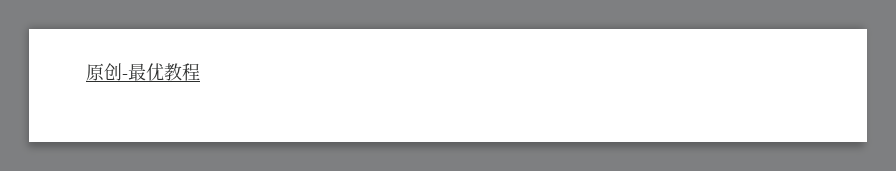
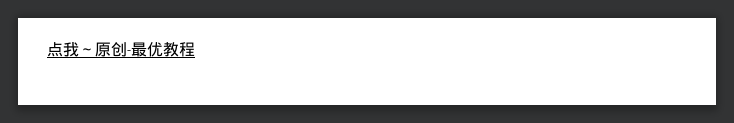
- 原创-最优教程
+ 点我～原创-最优教程

